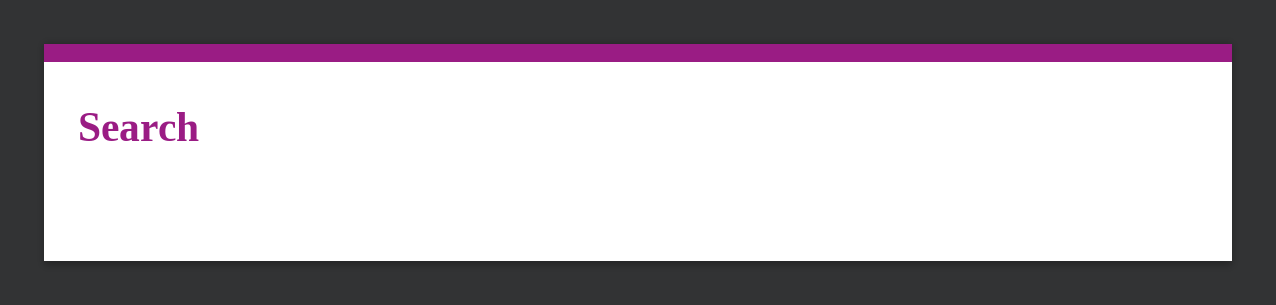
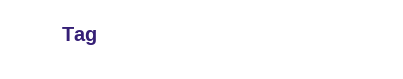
- Search
+ Tag

